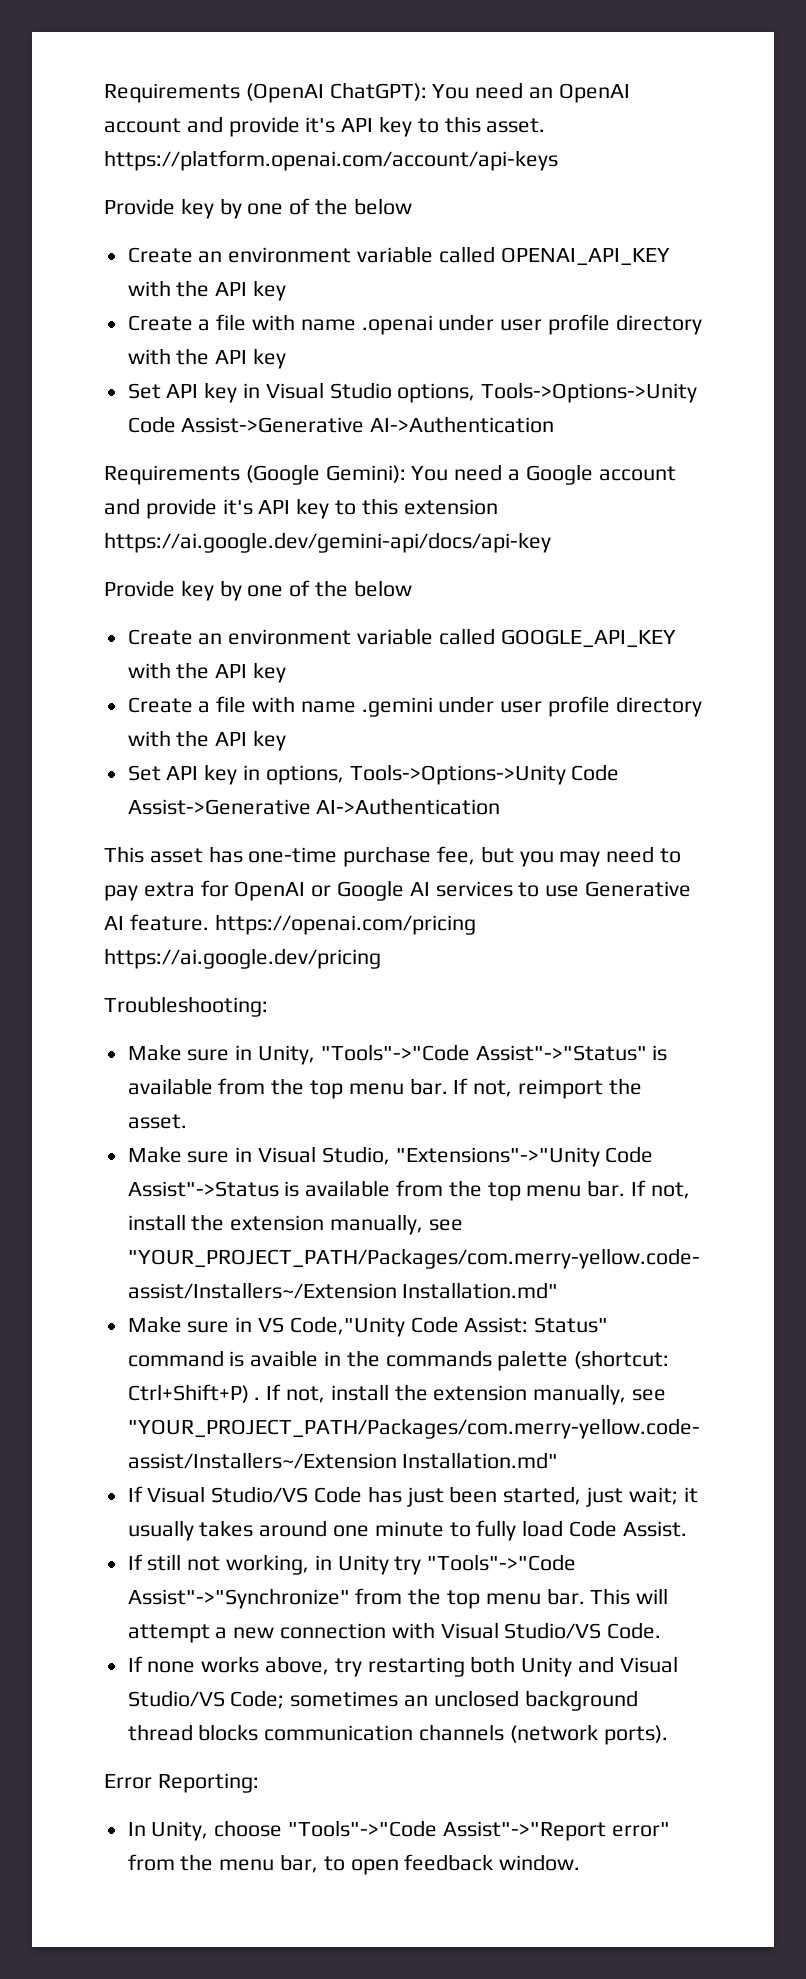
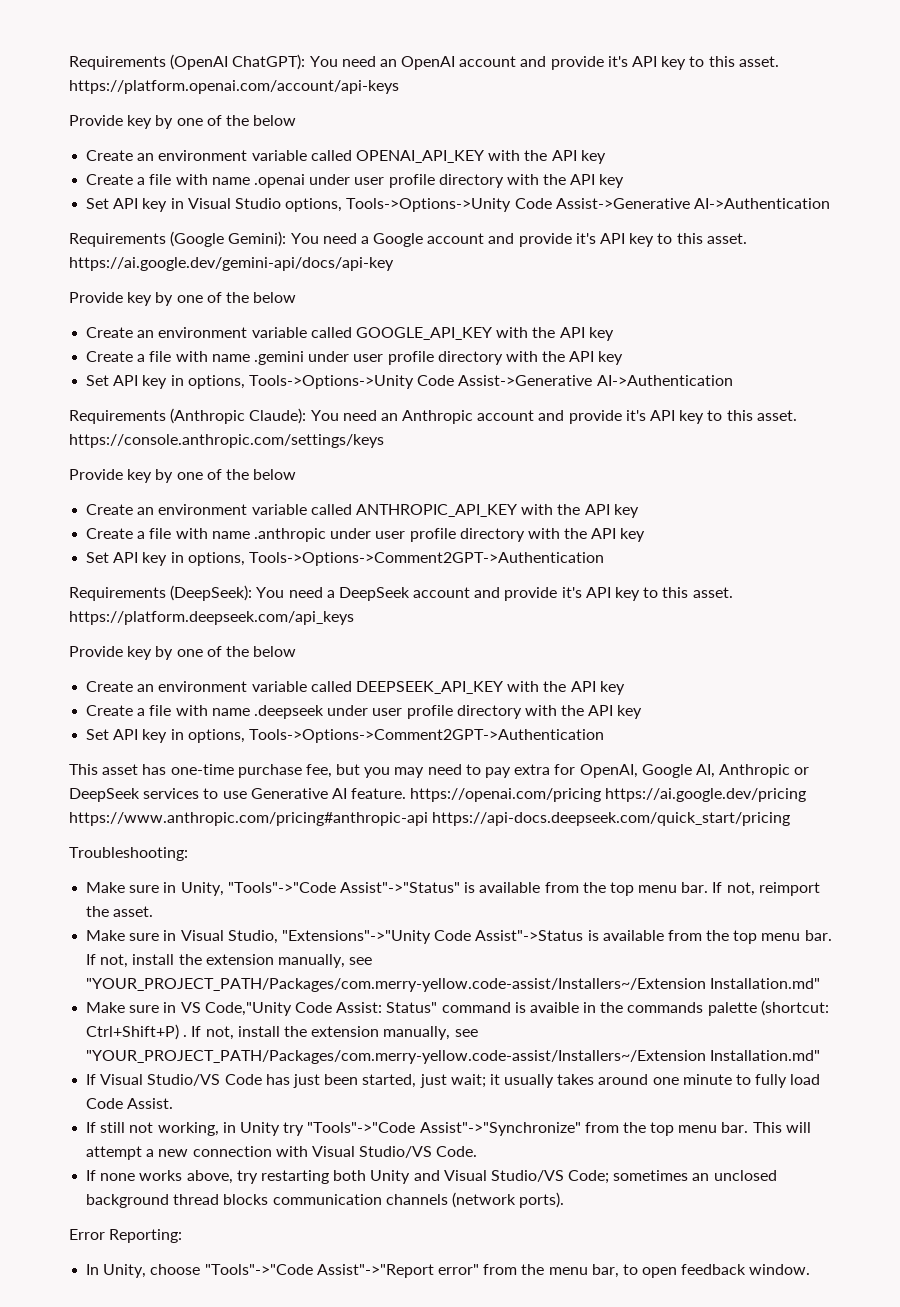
- Requirements (Google Gemini): You need a Google account and provide it's API key to this extension https://ai.google.dev/gemini-api/docs/api-key
+ Requirements (Google Gemini): You need a Google account and provide it's API key to this asset. https://ai.google.dev/gemini-api/docs/api-key
+ Requirements (Anthropic Claude): You need an Anthropic account and provide it's API key to this asset. https://console.anthropic.com/settings/keys
+ Provide key by one of the below
+ Create an environment variable called ANTHROPIC_API_KEY with the API key
+ Create a file with name .anthropic under user profile directory with the API key
+ Set API key in options, Tools->Options->Comment2GPT->Authentication
+ Requirements (DeepSeek): You need a DeepSeek account and provide it's API key to this asset. https://platform.deepseek.com/api_keys
+ Provide key by one of the below
+ Create an environment variable called DEEPSEEK_API_KEY with the API key
+ Create a file with name .deepseek under user profile directory with the API key
+ Set API key in options, Tools->Options->Comment2GPT->Authentication
- This asset has one-time purchase fee, but you may need to pay extra for OpenAI or Google AI services to use Generative AI feature. https://openai.com/pricing https://ai.google.dev/pricing
+ This asset has one-time purchase fee, but you may need to pay extra for OpenAI, Google AI, Anthropic or DeepSeek services to use Generative AI feature. https://openai.com/pricing https://ai.google.dev/pricing https://www.anthropic.com/pricing#anthropic-api https://api-docs.deepseek.com/quick_start/pricing

